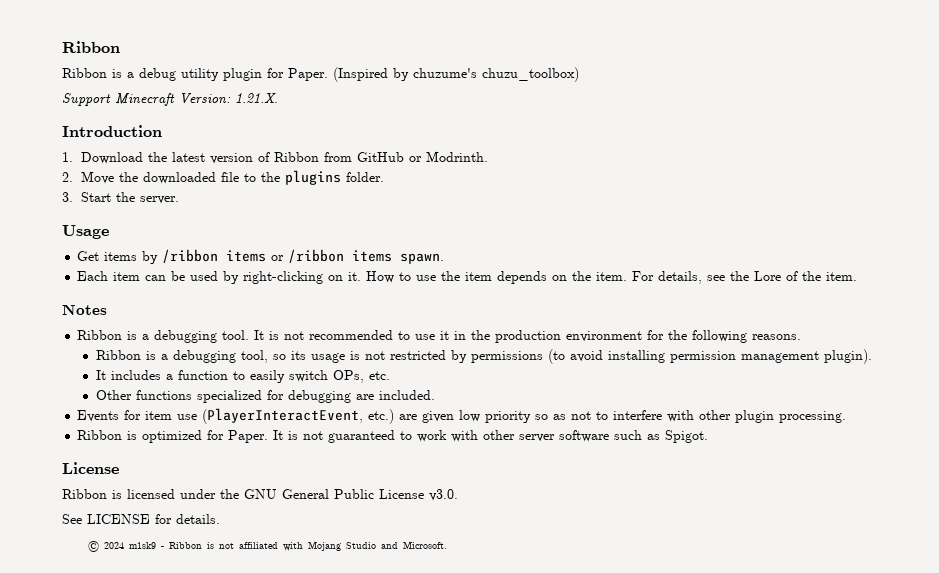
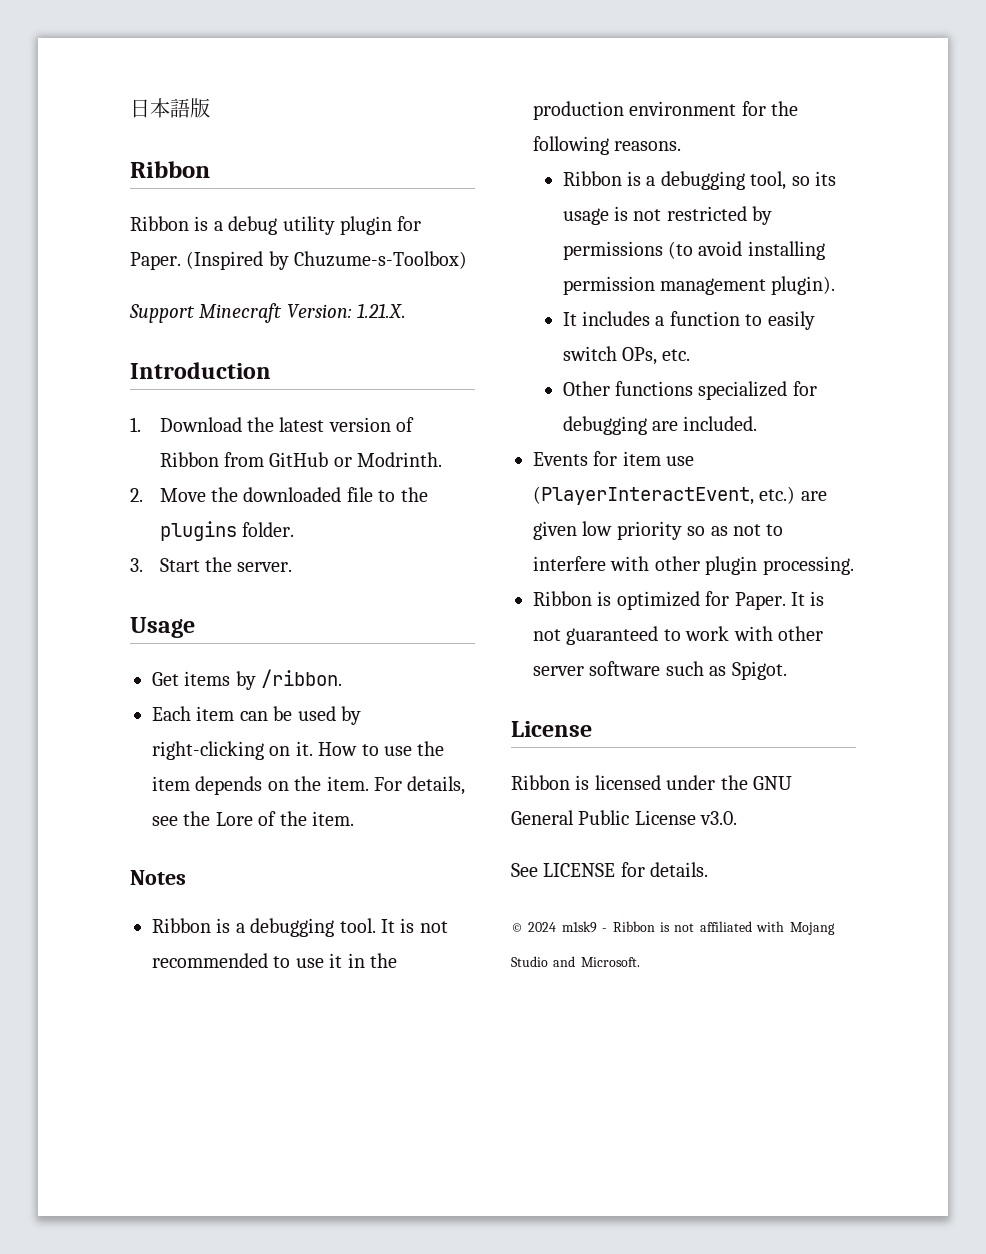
+ 日本語版
- (Inspired by chuzume's chuzu_toolbox)
+ (Inspired by Chuzume-s-Toolbox)
- Get items by /ribbon items or /ribbon items spawn.
+ Get items by /ribbon.

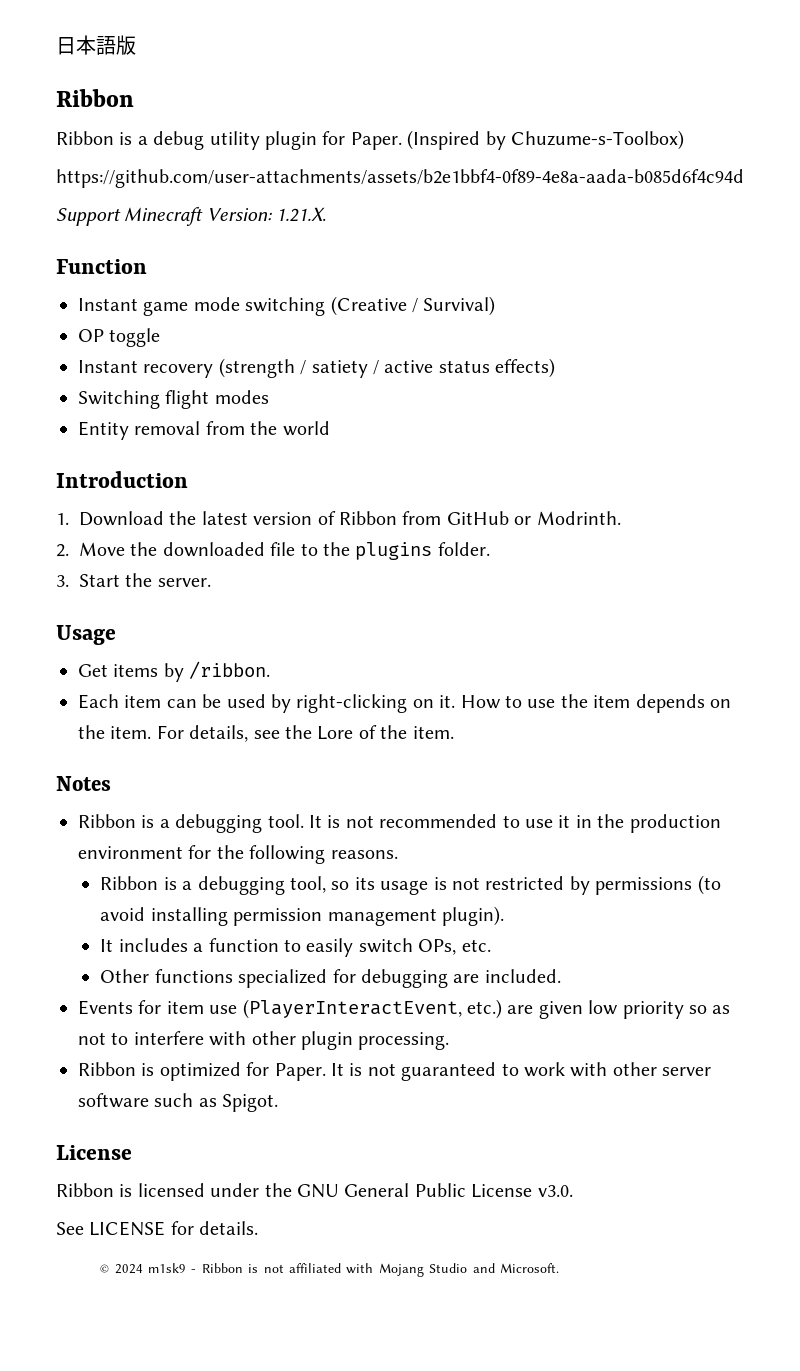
+ https://github.com/user-attachments/assets/b2e1bbf4-0f89-4e8a-aada-b085d6f4c94d
+ Function
+ Instant game mode switching (Creative / Survival)
+ OP toggle
+ Instant recovery (strength / satiety / active status effects)
+ Switching flight modes
+ Entity removal from the world

